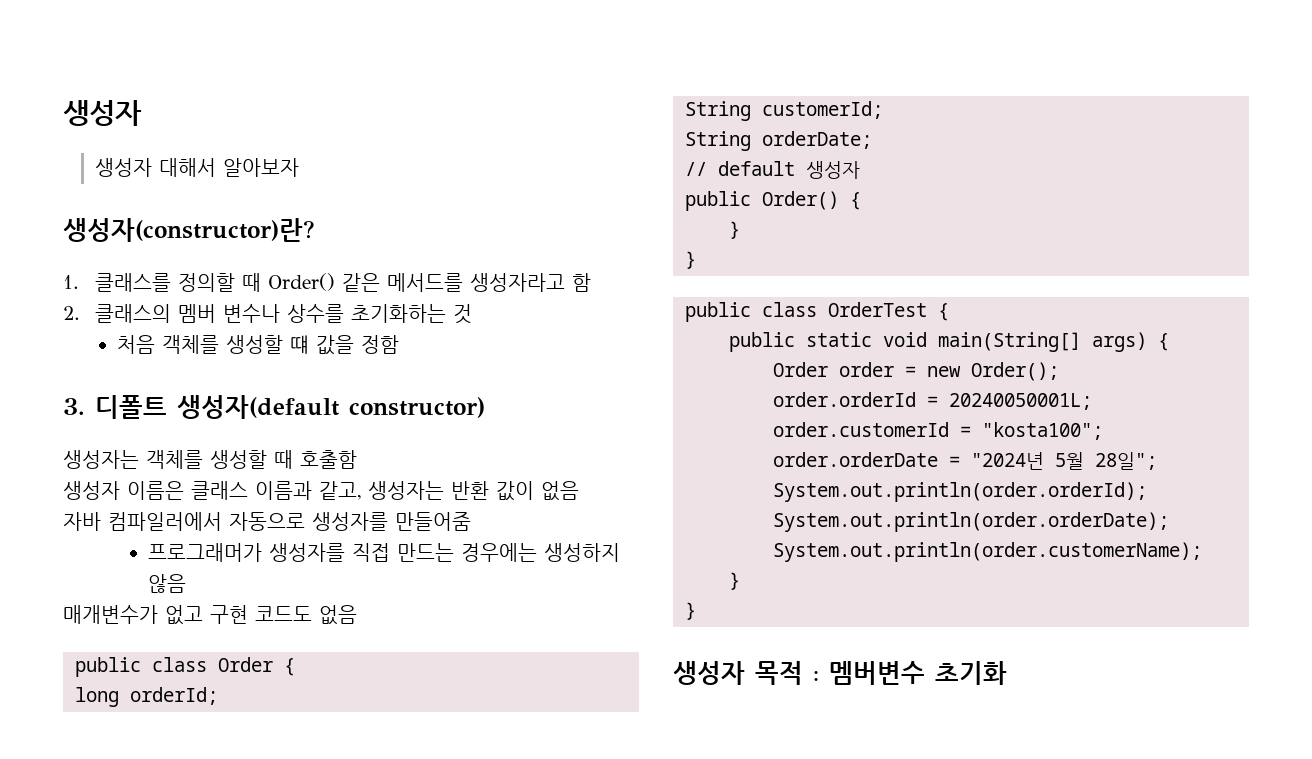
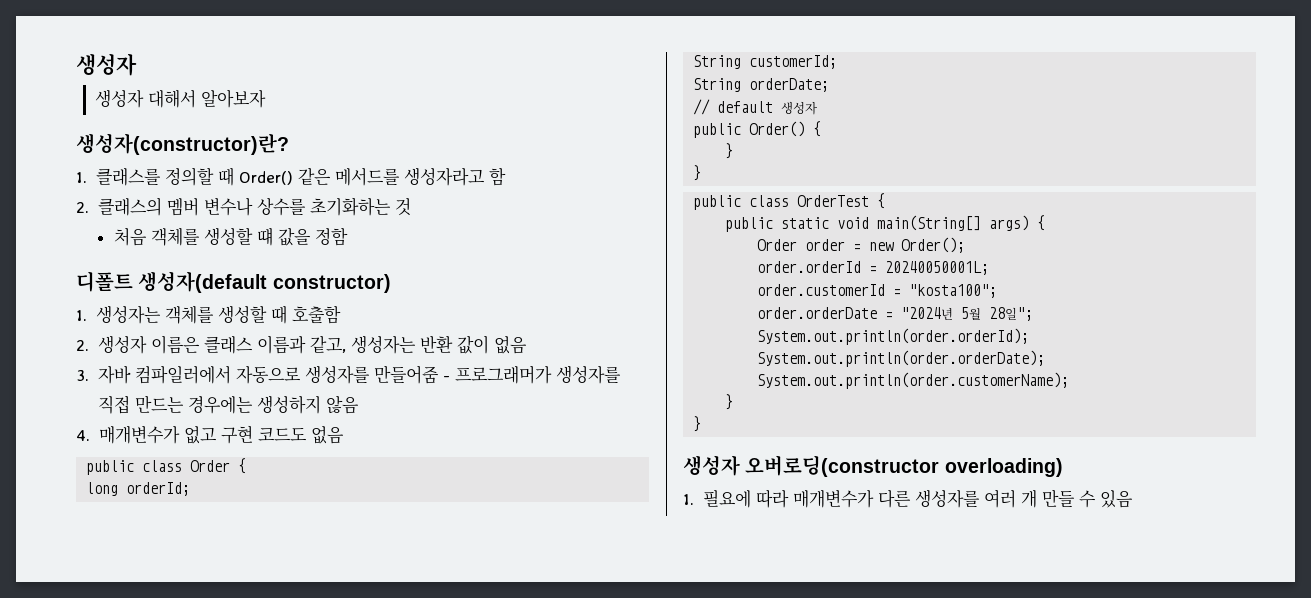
- 3. 디폴트 생성자(default constructor)
+ 디폴트 생성자(default constructor)
- 생성자는 객체를 생성할 때 호출함
+ 1. 생성자는 객체를 생성할 때 호출함
- 생성자 이름은 클래스 이름과 같고, 생성자는 반환 값이 없음
+ 2. 생성자 이름은 클래스 이름과 같고, 생성자는 반환 값이 없음
- 자바 컴파일러에서 자동으로 생성자를 만들어줌
- 프로그래머가 생성자를 직접 만드는 경우에는 생성하지 않음
+ 3. 자바 컴파일러에서 자동으로 생성자를 만들어줌 - 프로그래머가 생성자를 직접 만드는 경우에는 생성하지 않음
- 매개변수가 없고 구현 코드도 없음
+ 4. 매개변수가 없고 구현 코드도 없음
- 생성자 목적 : 멤버변수 초기화
+ 생성자 오버로딩(constructor overloading)
+ 1. 필요에 따라 매개변수가 다른 생성자를 여러 개 만들 수 있음

